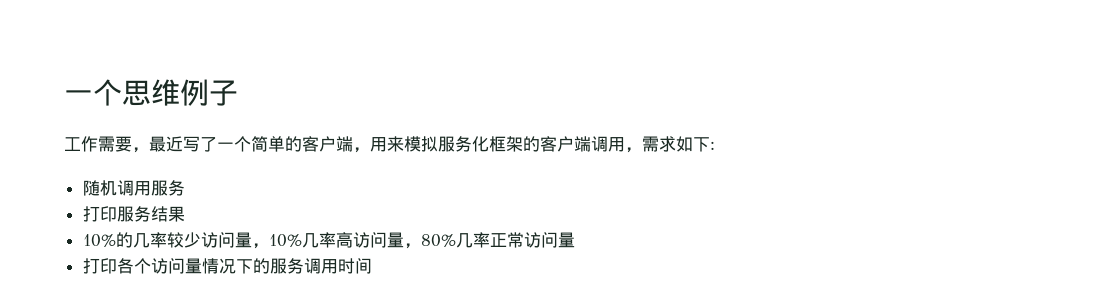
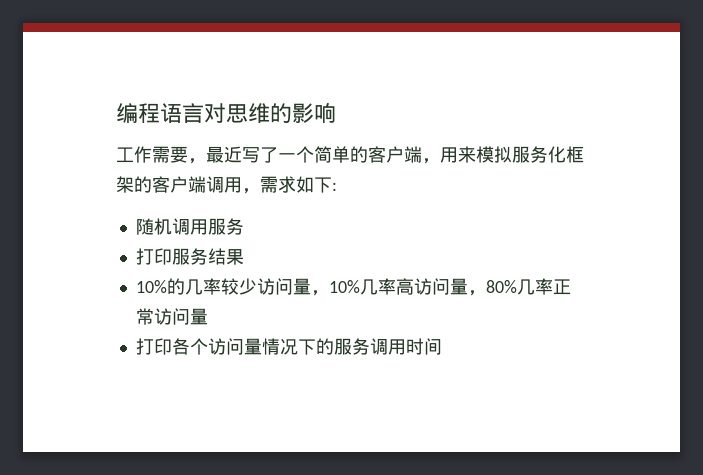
- 一个思维例子
+ 编程语言对思维的影响

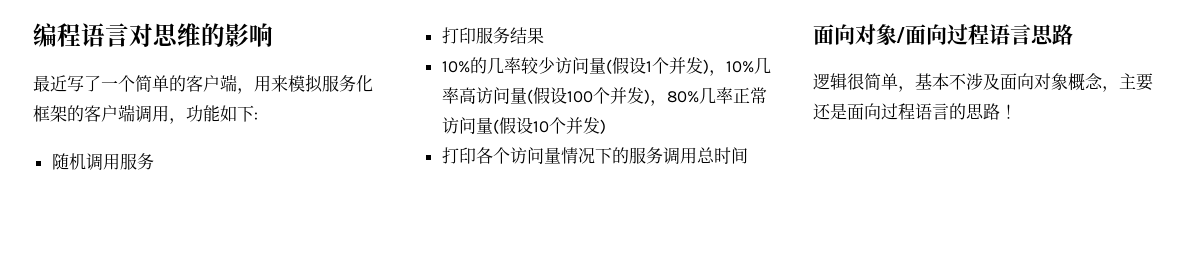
- 工作需要，最近写了一个简单的客户端，用来模拟服务化框架的客户端调用，需求如下:
+ 最近写了一个简单的客户端，用来模拟服务化框架的客户端调用，功能如下:
- 10%的几率较少访问量，10%几率高访问量，80%几率正常访问量
+ 10%的几率较少访问量(假设1个并发)，10%几率高访问量(假设100个并发)，80%几率正常访问量(假设10个并发)
- 打印各个访问量情况下的服务调用时间
+ 打印各个访问量情况下的服务调用总时间
+ 面向对象/面向过程语言思路
+ 逻辑很简单，基本不涉及面向对象概念，主要还是面向过程语言的思路！

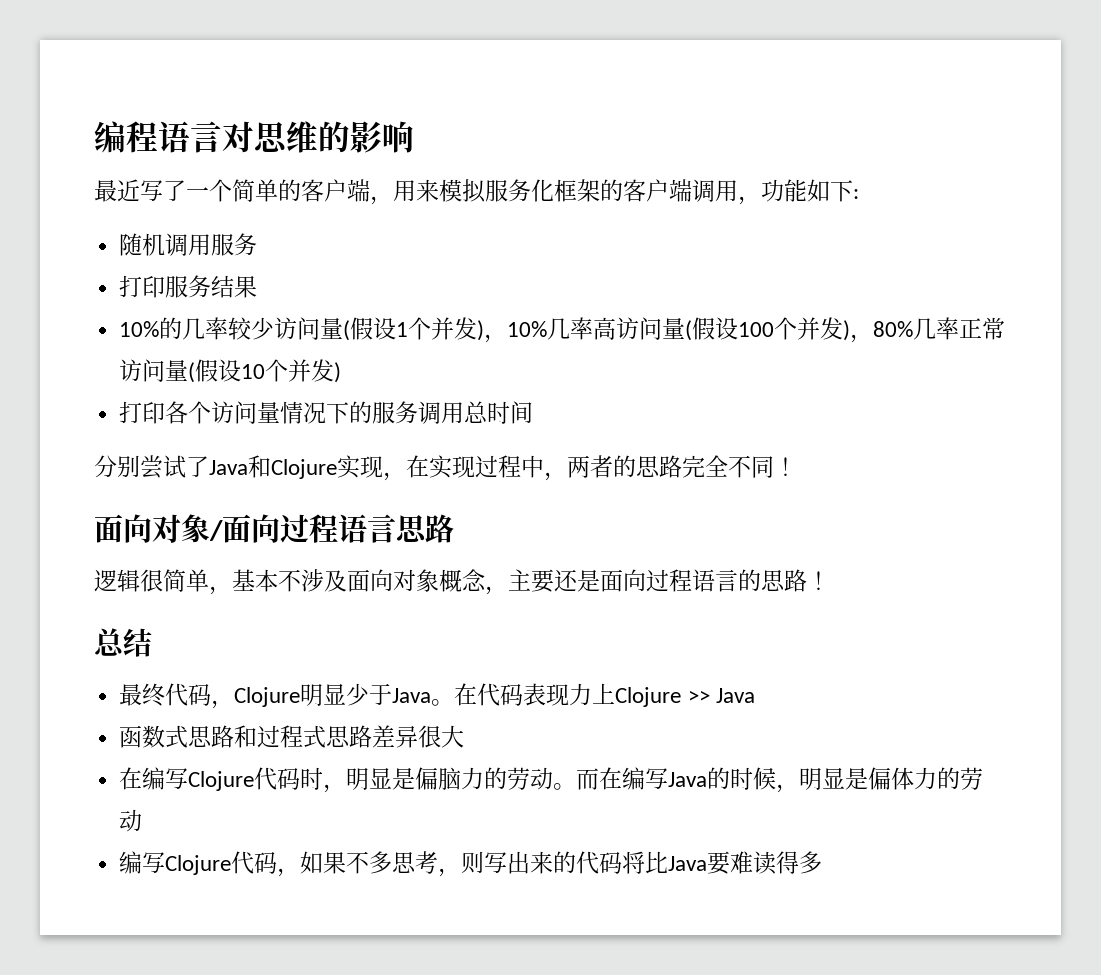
+ 分别尝试了Java和Clojure实现，在实现过程中，两者的思路完全不同！
+ 总结
+ 最终代码，Clojure明显少于Java。在代码表现力上Clojure >> Java
+ 函数式思路和过程式思路差异很大
+ 在编写Clojure代码时，明显是偏脑力的劳动。而在编写Java的时候，明显是偏体力的劳动
+ 编写Clojure代码，如果不多思考，则写出来的代码将比Java要难读得多

